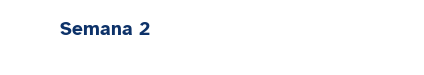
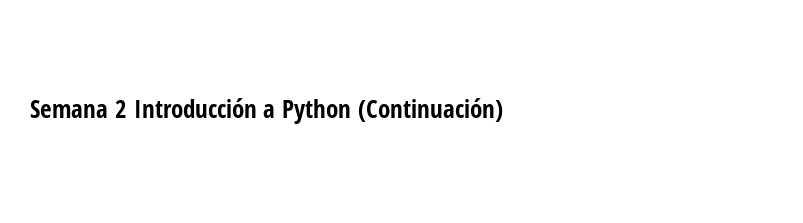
- Semana 2
+ Semana 2 Introducción a Python (Continuación)

